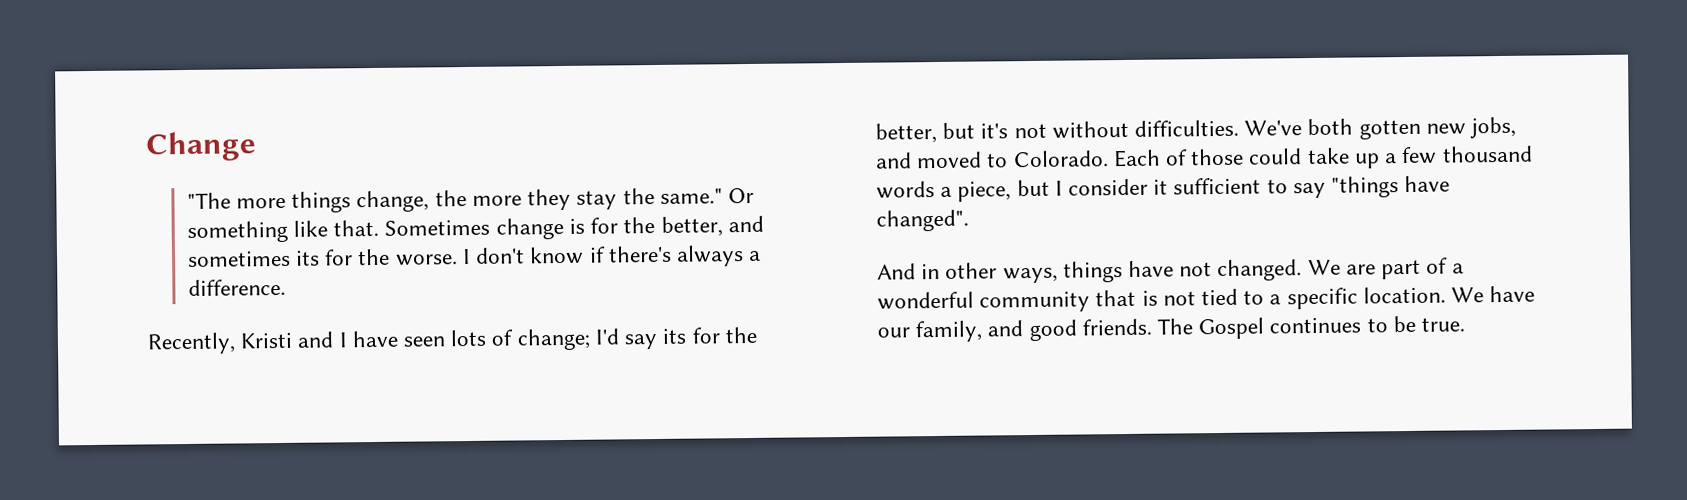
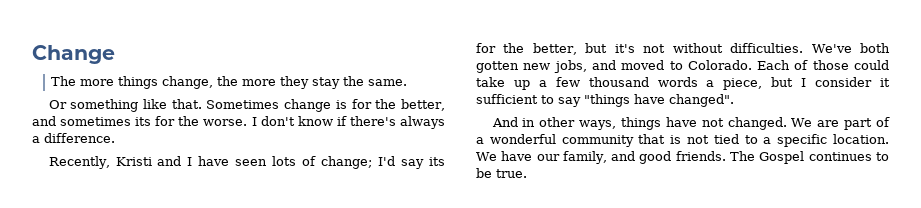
- "The more things change, the more they stay the same." Or something like that.
+ The more things change, the more they stay the same.
+ Or something like that.

